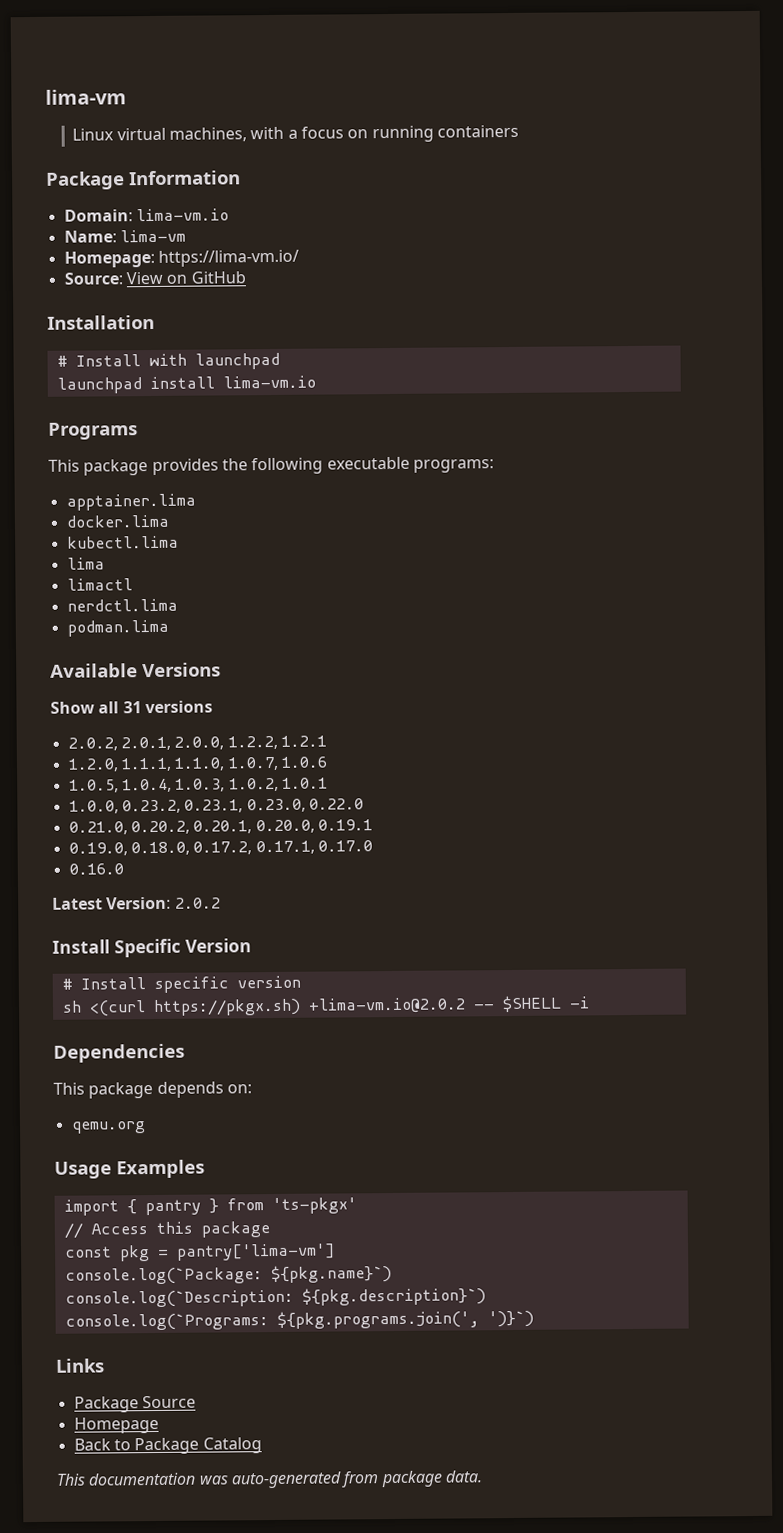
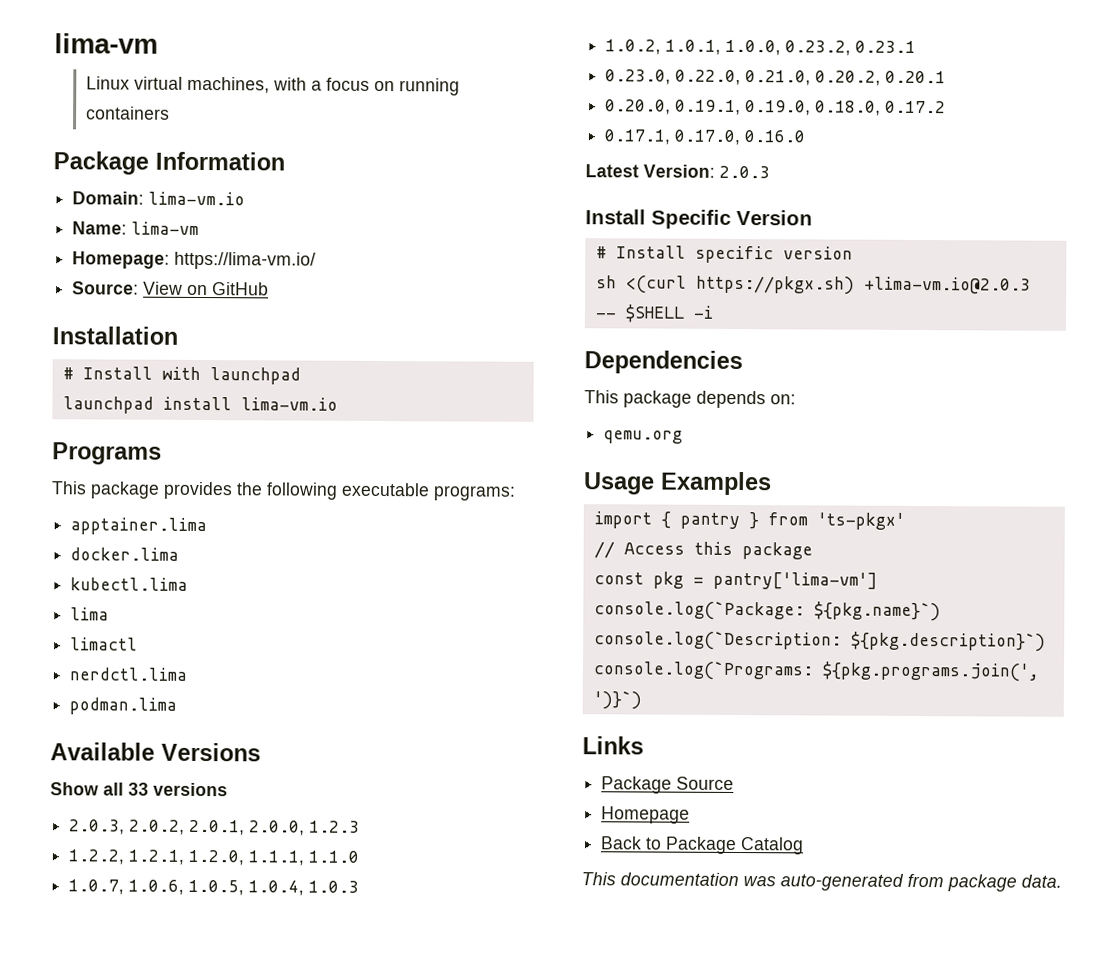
- Show all 31 versions
+ Show all 33 versions
- 2.0.2, 2.0.1, 2.0.0, 1.2.2, 1.2.1
- 1.2.0, 1.1.1, 1.1.0, 1.0.7, 1.0.6
- 1.0.5, 1.0.4, 1.0.3, 1.0.2, 1.0.1
- 1.0.0, 0.23.2, 0.23.1, 0.23.0, 0.22.0
- 0.21.0, 0.20.2, 0.20.1, 0.20.0, 0.19.1
- 0.19.0, 0.18.0, 0.17.2, 0.17.1, 0.17.0
- 0.16.0
+ 2.0.3, 2.0.2, 2.0.1, 2.0.0, 1.2.3
+ 1.2.2, 1.2.1, 1.2.0, 1.1.1, 1.1.0
+ 1.0.7, 1.0.6, 1.0.5, 1.0.4, 1.0.3
+ 1.0.2, 1.0.1, 1.0.0, 0.23.2, 0.23.1
+ 0.23.0, 0.22.0, 0.21.0, 0.20.2, 0.20.1
+ 0.20.0, 0.19.1, 0.19.0, 0.18.0, 0.17.2
+ 0.17.1, 0.17.0, 0.16.0
- Latest Version: 2.0.2
+ Latest Version: 2.0.3
- sh <(curl https://pkgx.sh) +lima-vm.io@2.0.2 -- $SHELL -i
+ sh <(curl https://pkgx.sh) +lima-vm.io@2.0.3 -- $SHELL -i

